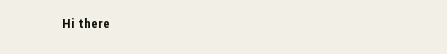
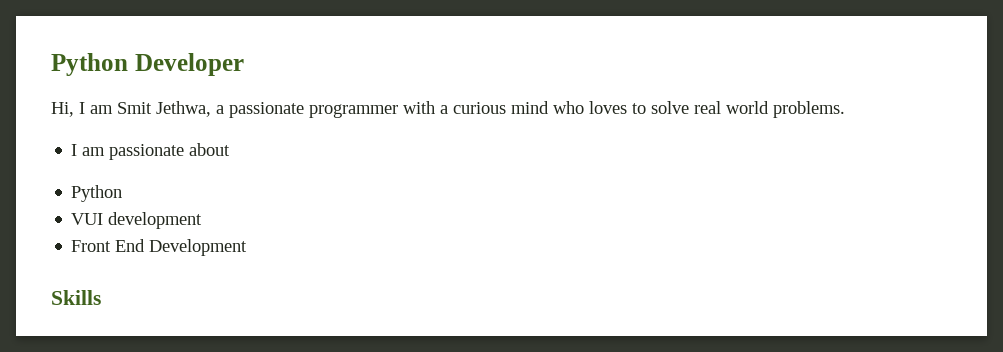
- Hi there
+ Python Developer
+ Hi, I am Smit Jethwa, a passionate programmer with a curious mind who loves to solve real world problems.
+ I am passionate about
+ Python
+ VUI development
+ Front End Development
+ Skills

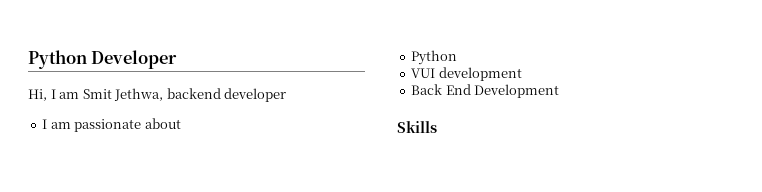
- Hi, I am Smit Jethwa, a passionate programmer with a curious mind who loves to solve real world problems.
+ Hi, I am Smit Jethwa, backend developer
- Front End Development
+ Back End Development

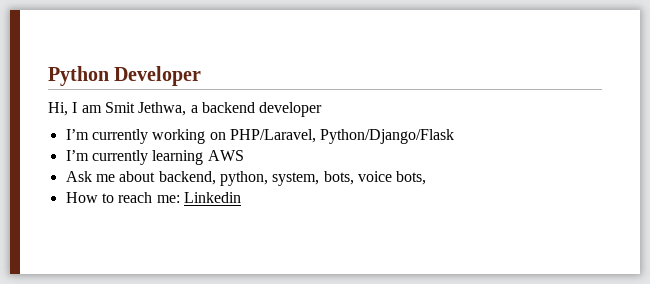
- Hi, I am Smit Jethwa, backend developer
+ Hi, I am Smit Jethwa, a backend developer
- I am passionate about
- Python
- VUI development
- Back End Development
- Skills
+ I’m currently working on PHP/Laravel, Python/Django/Flask
+ I’m currently learning AWS
+ Ask me about backend, python, system, bots, voice bots,
+ How to reach me: Linkedin

